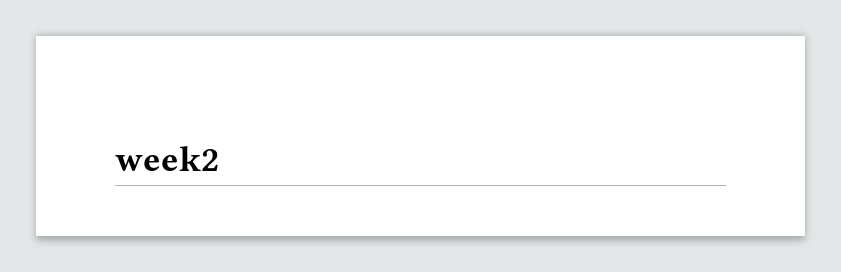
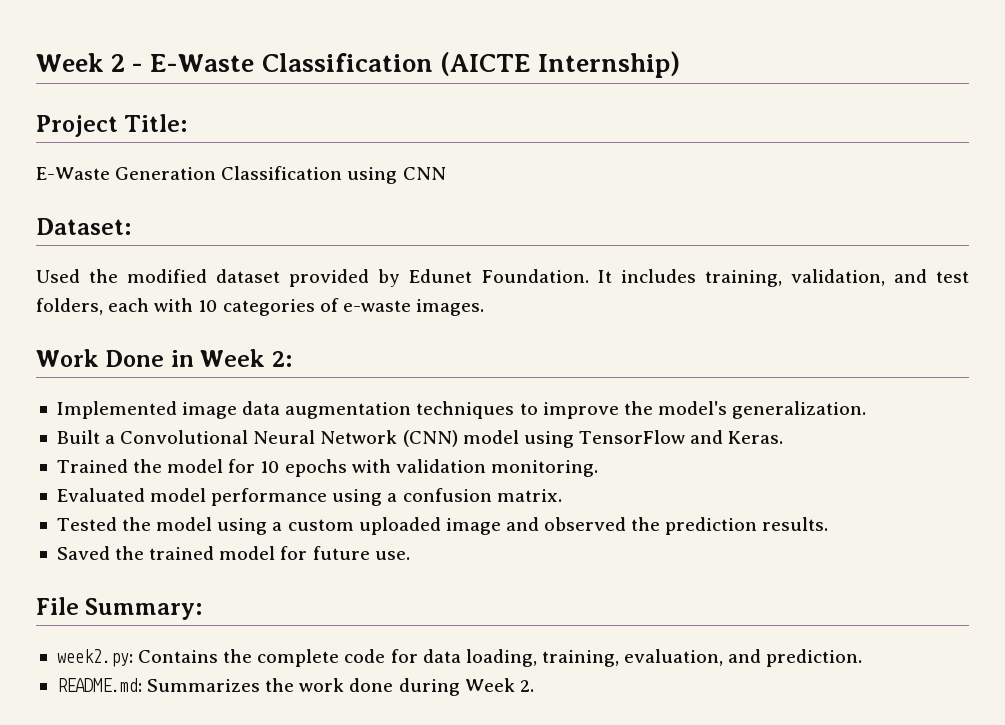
- week2
+ Week 2 - E-Waste Classification (AICTE Internship)
+ Project Title:
+ E-Waste Generation Classification using CNN
+ Dataset:
+ Used the modified dataset provided by Edunet Foundation. It includes training, validation, and test folders, each with 10 categories of e-waste images.
+ Work Done in Week 2:
+ Implemented image data augmentation techniques to improve the model's generalization.
+ Built a Convolutional Neural Network (CNN) model using TensorFlow and Keras.
+ Trained the model for 10 epochs with validation monitoring.
+ Evaluated model performance using a confusion matrix.
+ Tested the model using a custom uploaded image and observed the prediction results.
+ Saved the trained model for future use.
+ File Summary:
+ week2.py: Contains the complete code for data loading, training, evaluation, and prediction.
+ README.md: Summarizes the work done during Week 2.

